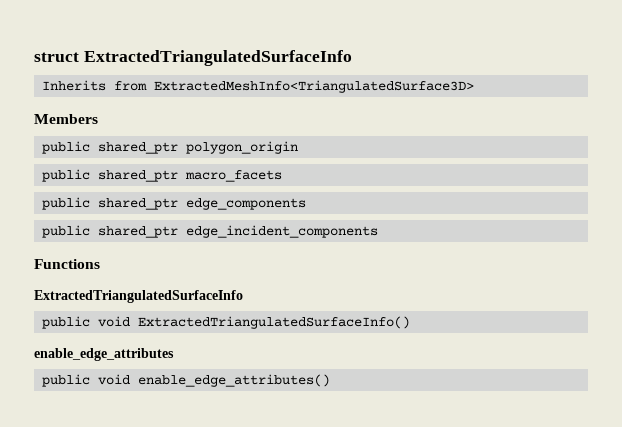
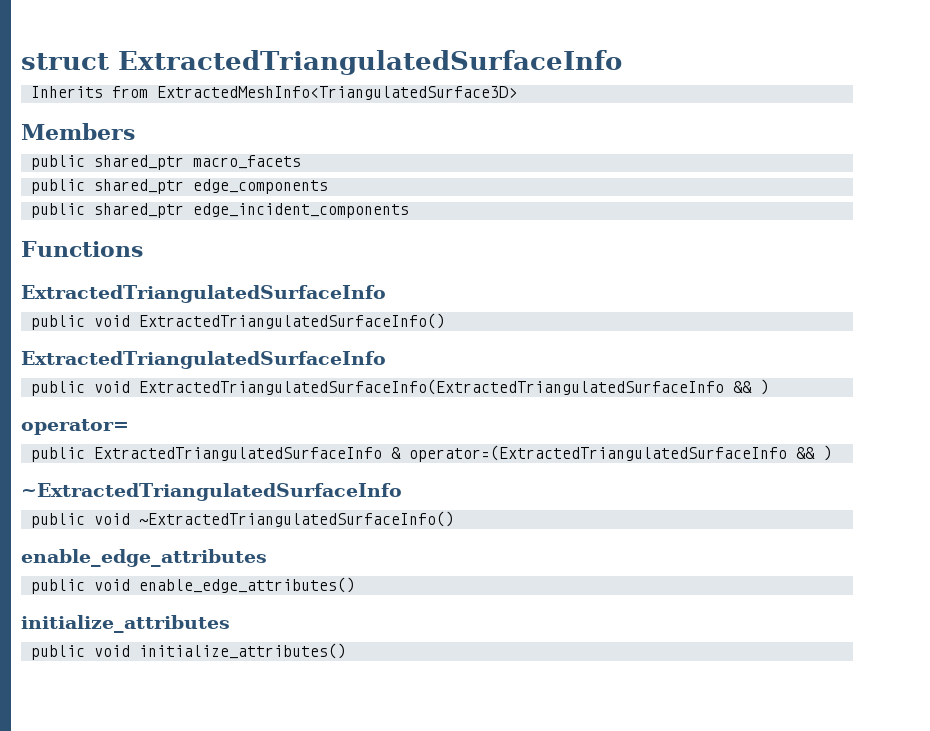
- public shared_ptr polygon_origin
  public void ExtractedTriangulatedSurfaceInfo()
+ ExtractedTriangulatedSurfaceInfo
+ public void ExtractedTriangulatedSurfaceInfo(ExtractedTriangulatedSurfaceInfo && )
+ operator=
+ public ExtractedTriangulatedSurfaceInfo & operator=(ExtractedTriangulatedSurfaceInfo && )
+ ~ExtractedTriangulatedSurfaceInfo
+ public void ~ExtractedTriangulatedSurfaceInfo()
+ initialize_attributes
+ public void initialize_attributes()

